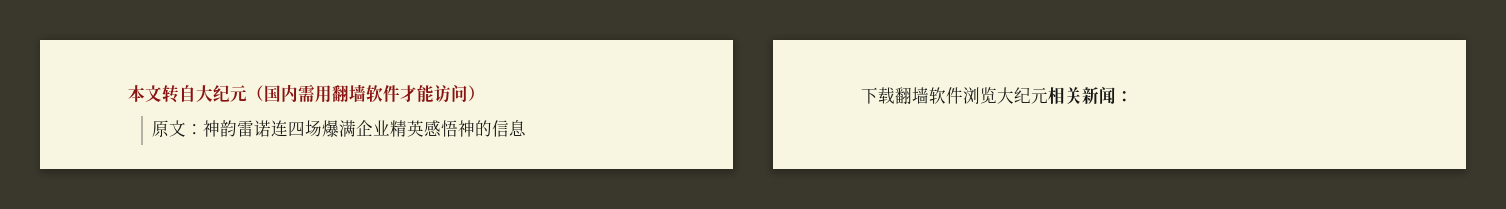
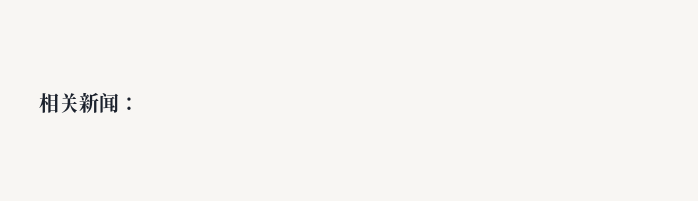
- 本文转自大纪元（国内需用翻墙软件才能访问）
- 原文：神韵雷诺连四场爆满企业精英感悟神的信息
- 下载翻墙软件浏览大纪元相关新闻：
+ 相关新闻：

